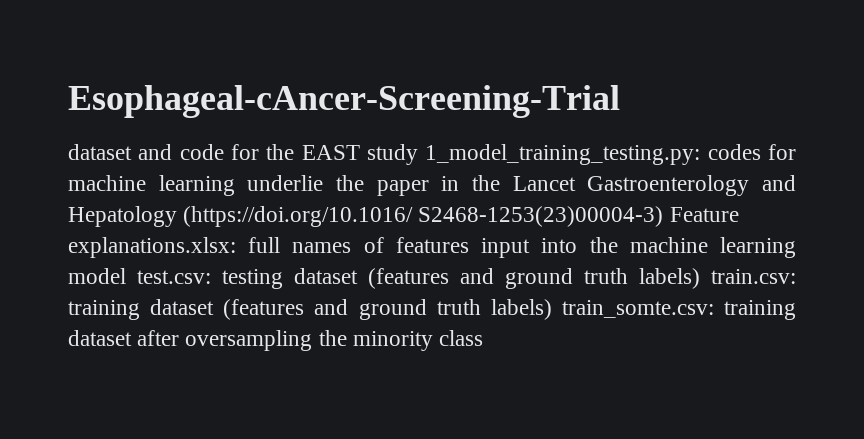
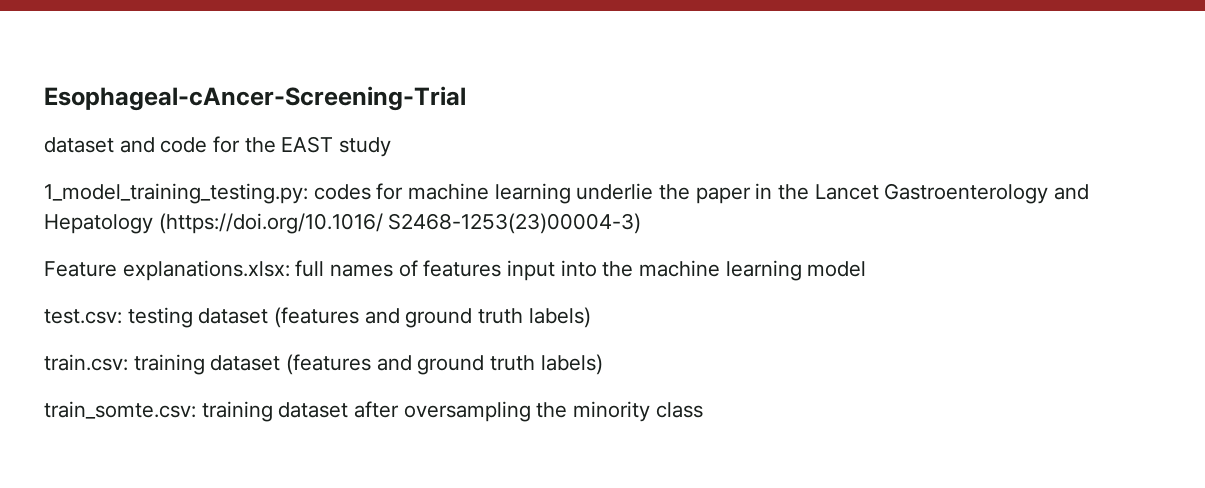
- dataset and code for the EAST study 1_model_training_testing.py: codes for machine learning underlie the paper in the Lancet Gastroenterology and Hepatology (https://doi.org/10.1016/ S2468-1253(23)00004-3) Feature explanations.xlsx: full names of features input into the machine learning model test.csv: testing dataset (features and ground truth labels) train.csv: training dataset (features and ground truth labels) train_somte.csv: training dataset after oversampling the minority class
+ dataset and code for the EAST study
+ 1_model_training_testing.py: codes for machine learning underlie the paper in the Lancet Gastroenterology and Hepatology (https://doi.org/10.1016/ S2468-1253(23)00004-3)
+ Feature explanations.xlsx: full names of features input into the machine learning model
+ test.csv: testing dataset (features and ground truth labels)
+ train.csv: training dataset (features and ground truth labels)
+ train_somte.csv: training dataset after oversampling the minority class

